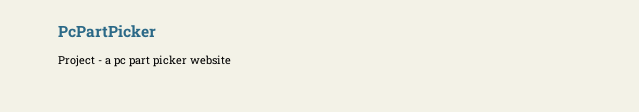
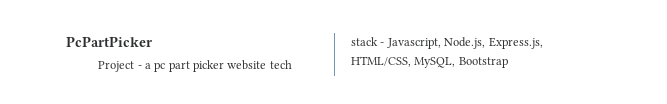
- Project - a pc part picker website
+ Project - a pc part picker website tech stack - Javascript, Node.js, Express.js, HTML/CSS, MySQL, Bootstrap

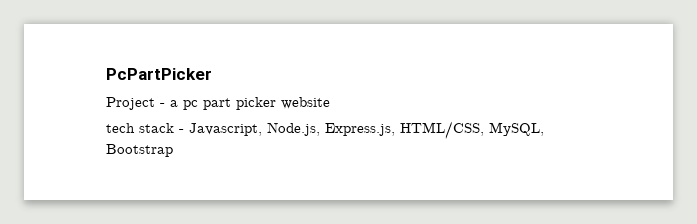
- Project - a pc part picker website tech stack - Javascript, Node.js, Express.js, HTML/CSS, MySQL, Bootstrap
+ Project - a pc part picker website
+ tech stack - Javascript, Node.js, Express.js, HTML/CSS, MySQL, Bootstrap

